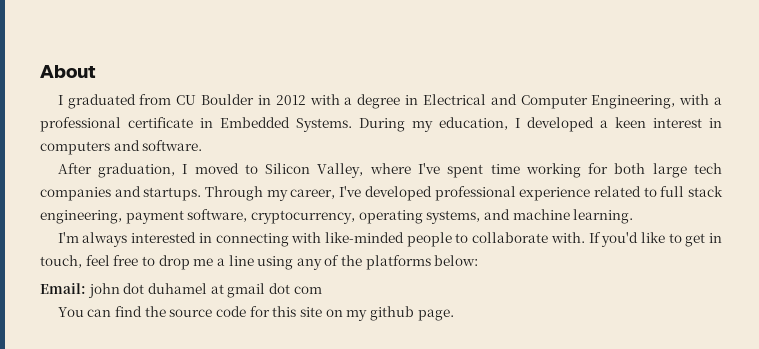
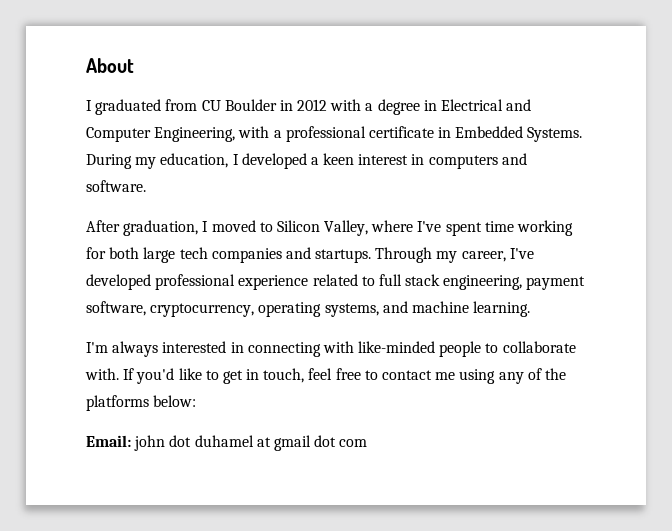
- If you'd like to get in touch, feel free to drop me a line using any of the platforms below:
+ If you'd like to get in touch, feel free to contact me using any of the platforms below:
- You can find the source code for this site on my github page.

